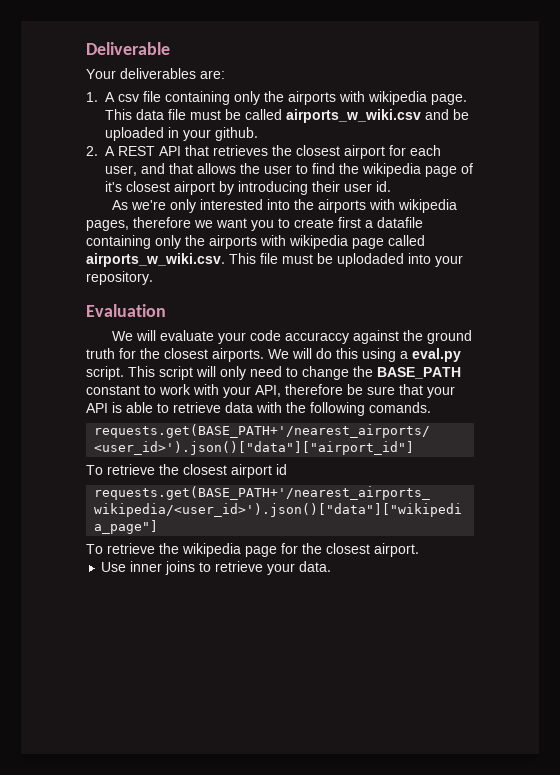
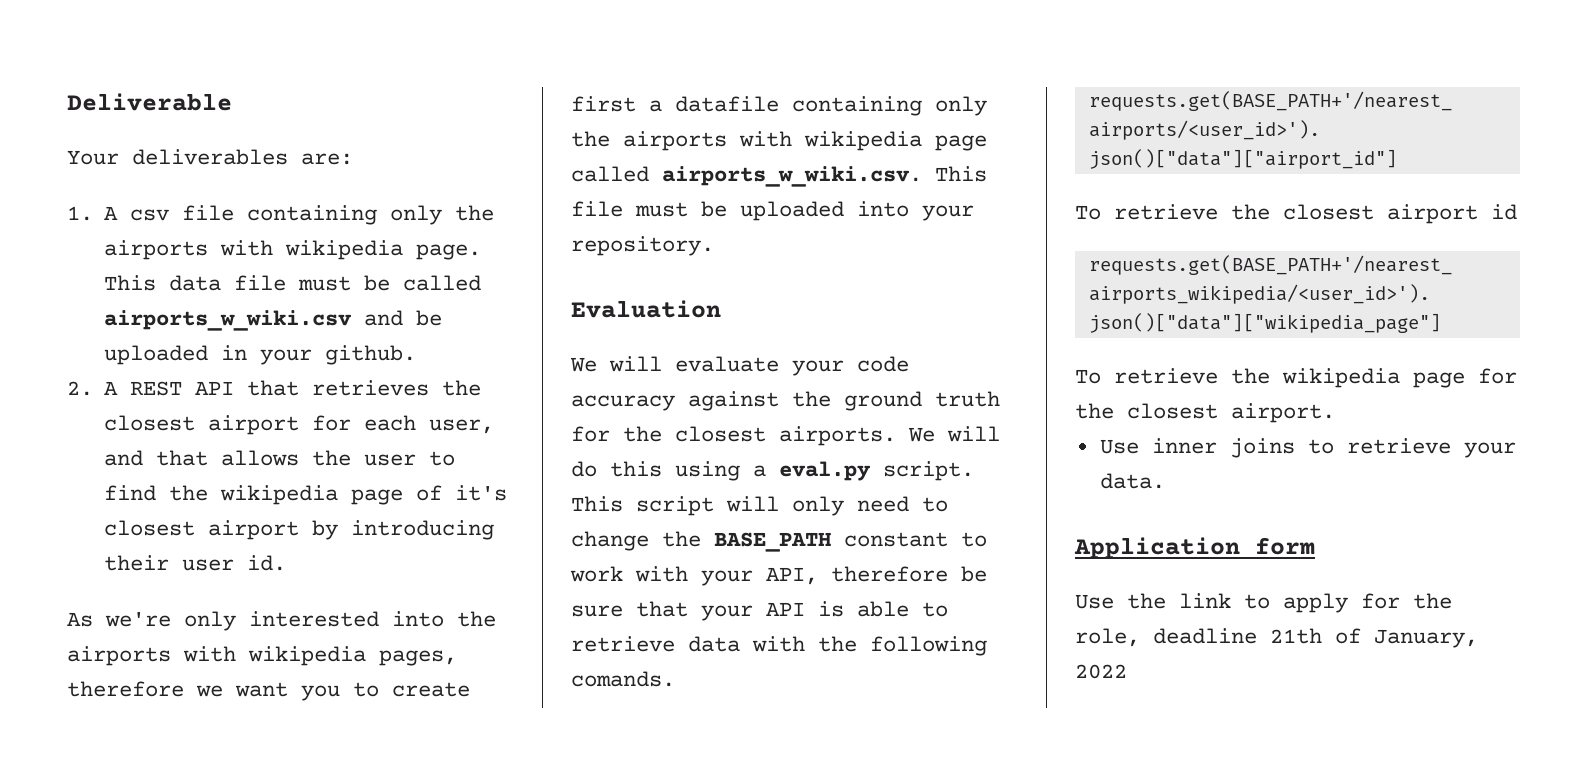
- As we're only interested into the airports with wikipedia pages, therefore we want you to create first a datafile containing only the airports with wikipedia page called airports_w_wiki.csv. This file must be uplodaded into your repository.
+ As we're only interested into the airports with wikipedia pages, therefore we want you to create first a datafile containing only the airports with wikipedia page called airports_w_wiki.csv. This file must be uploaded into your repository.
- We will evaluate your code accuraccy against the ground truth for the closest airports.
+ We will evaluate your code accuracy against the ground truth for the closest airports.
+ Application form
+ Use the link to apply for the role, deadline 21th of January, 2022

